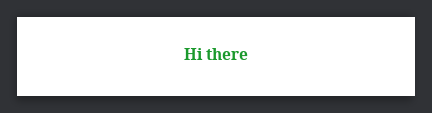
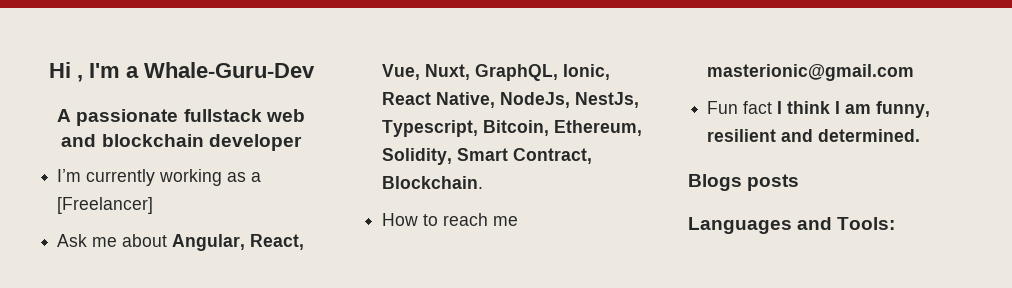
- Hi there
+ Hi , I'm a Whale-Guru-Dev
+ A passionate fullstack web and blockchain developer
+ I’m currently working as a [Freelancer]
+ Ask me about Angular, React, Vue, Nuxt, GraphQL, Ionic, React Native, NodeJs, NestJs, Typescript, Bitcoin, Ethereum, Solidity, Smart Contract, Blockchain.
+ How to reach me masterionic@gmail.com
+ Fun fact I think I am funny, resilient and determined.
+ Blogs posts
+ Languages and Tools:

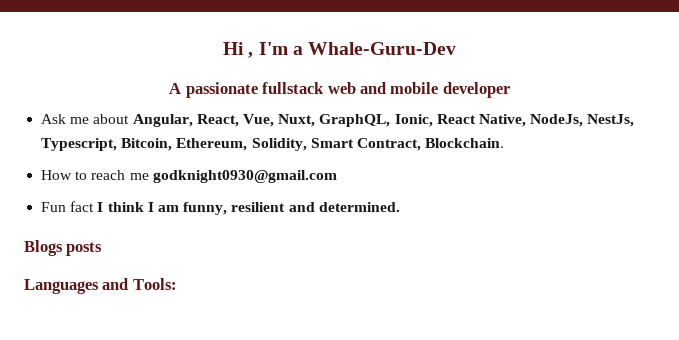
- A passionate fullstack web and blockchain developer
+ A passionate fullstack web and mobile developer
- I’m currently working as a [Freelancer]
- How to reach me masterionic@gmail.com
+ How to reach me godknight0930@gmail.com

